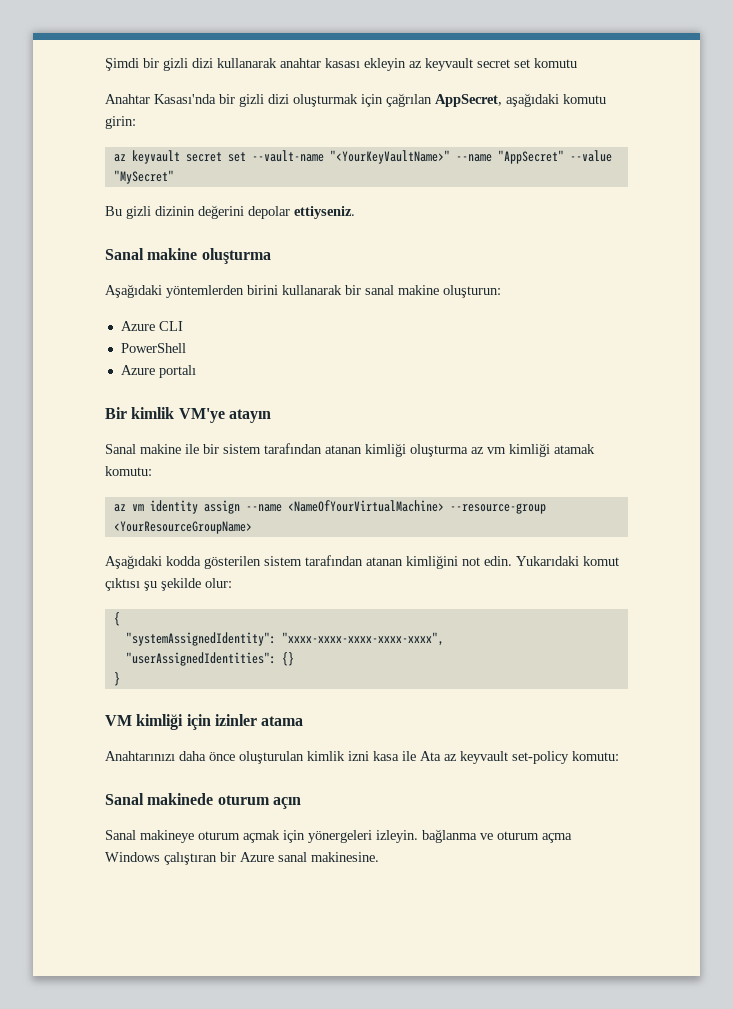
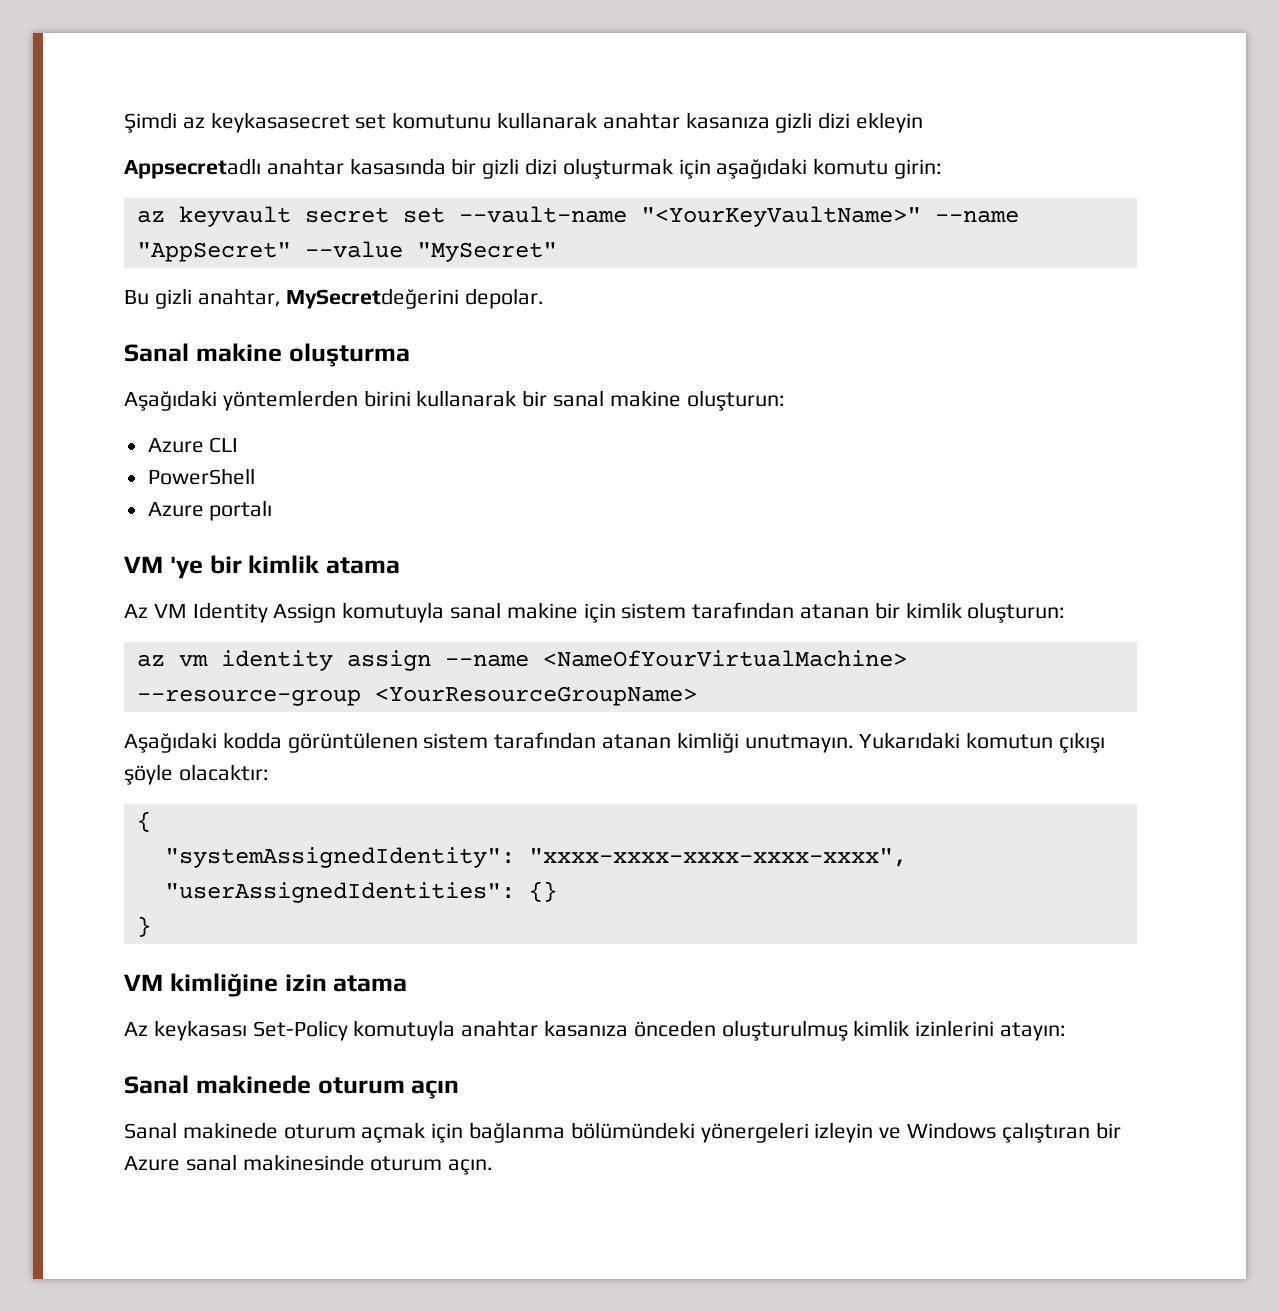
- Şimdi bir gizli dizi kullanarak anahtar kasası ekleyin az keyvault secret set komutu
- Anahtar Kasası'nda bir gizli dizi oluşturmak için çağrılan AppSecret, aşağıdaki komutu girin:
+ Şimdi az keykasasecret set komutunu kullanarak anahtar kasanıza gizli dizi ekleyin
+ Appsecretadlı anahtar kasasında bir gizli dizi oluşturmak için aşağıdaki komutu girin:
- Bu gizli dizinin değerini depolar ettiyseniz.
+ Bu gizli anahtar, MySecretdeğerini depolar.
- Bir kimlik VM'ye atayın
- Sanal makine ile bir sistem tarafından atanan kimliği oluşturma az vm kimliği atamak komutu:
+ VM 'ye bir kimlik atama
+ Az VM Identity Assign komutuyla sanal makine için sistem tarafından atanan bir kimlik oluşturun:
- Aşağıdaki kodda gösterilen sistem tarafından atanan kimliğini not edin. Yukarıdaki komut çıktısı şu şekilde olur:
+ Aşağıdaki kodda görüntülenen sistem tarafından atanan kimliği unutmayın. Yukarıdaki komutun çıkışı şöyle olacaktır:
- VM kimliği için izinler atama
- Anahtarınızı daha önce oluşturulan kimlik izni kasa ile Ata az keyvault set-policy komutu:
+ VM kimliğine izin atama
+ Az keykasası Set-Policy komutuyla anahtar kasanıza önceden oluşturulmuş kimlik izinlerini atayın:
- Sanal makineye oturum açmak için yönergeleri izleyin. bağlanma ve oturum açma Windows çalıştıran bir Azure sanal makinesine.
+ Sanal makinede oturum açmak için bağlanma bölümündeki yönergeleri izleyin ve Windows çalıştıran bir Azure sanal makinesinde oturum açın.

